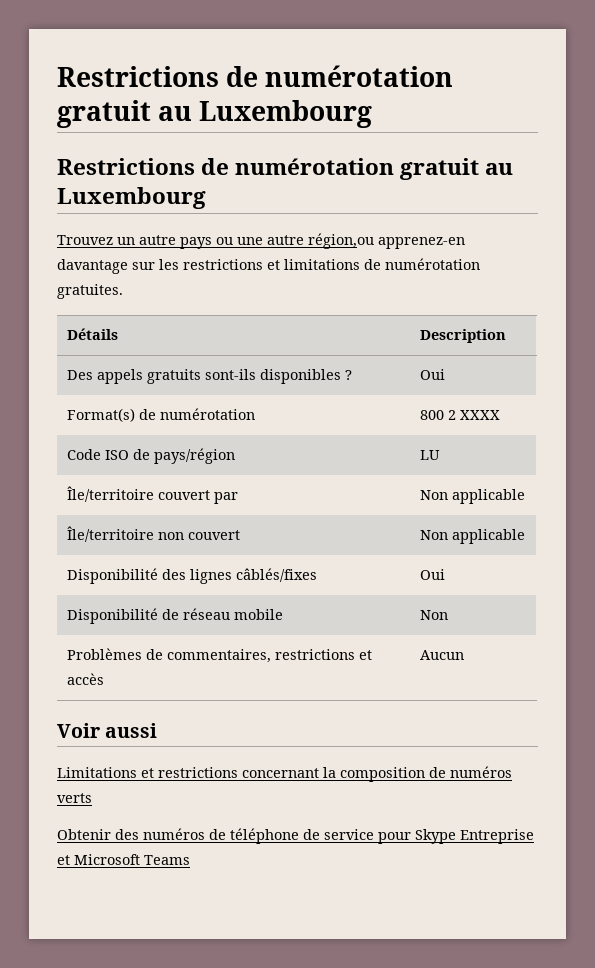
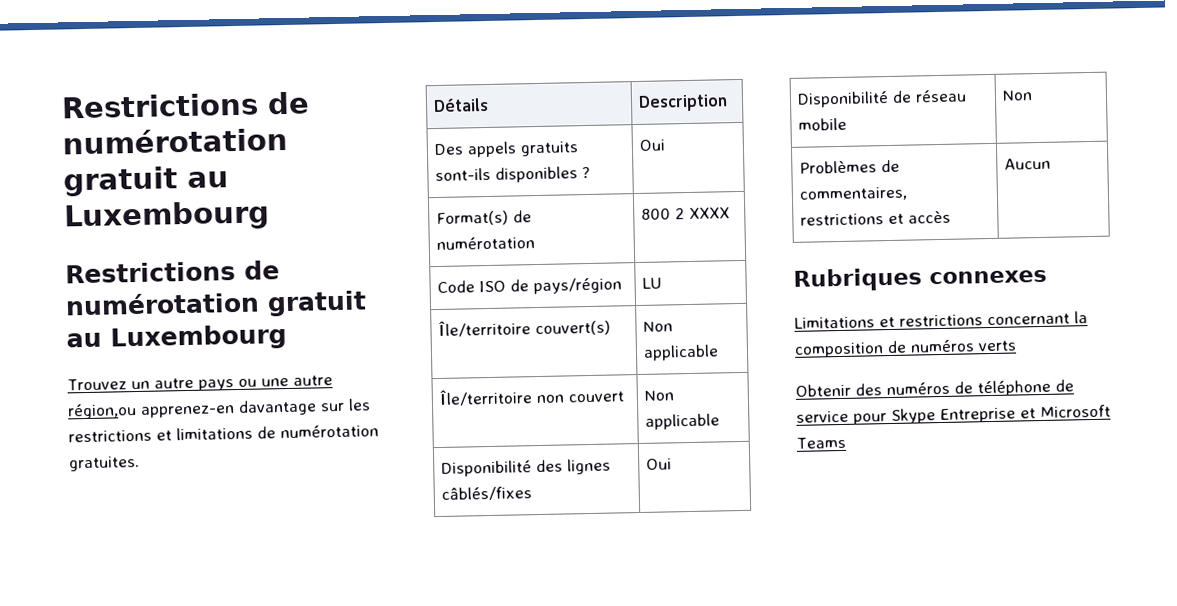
- Île/territoire couvert par | Non applicable
+ Île/territoire couvert(s) | Non applicable
- Voir aussi
+ Rubriques connexes

